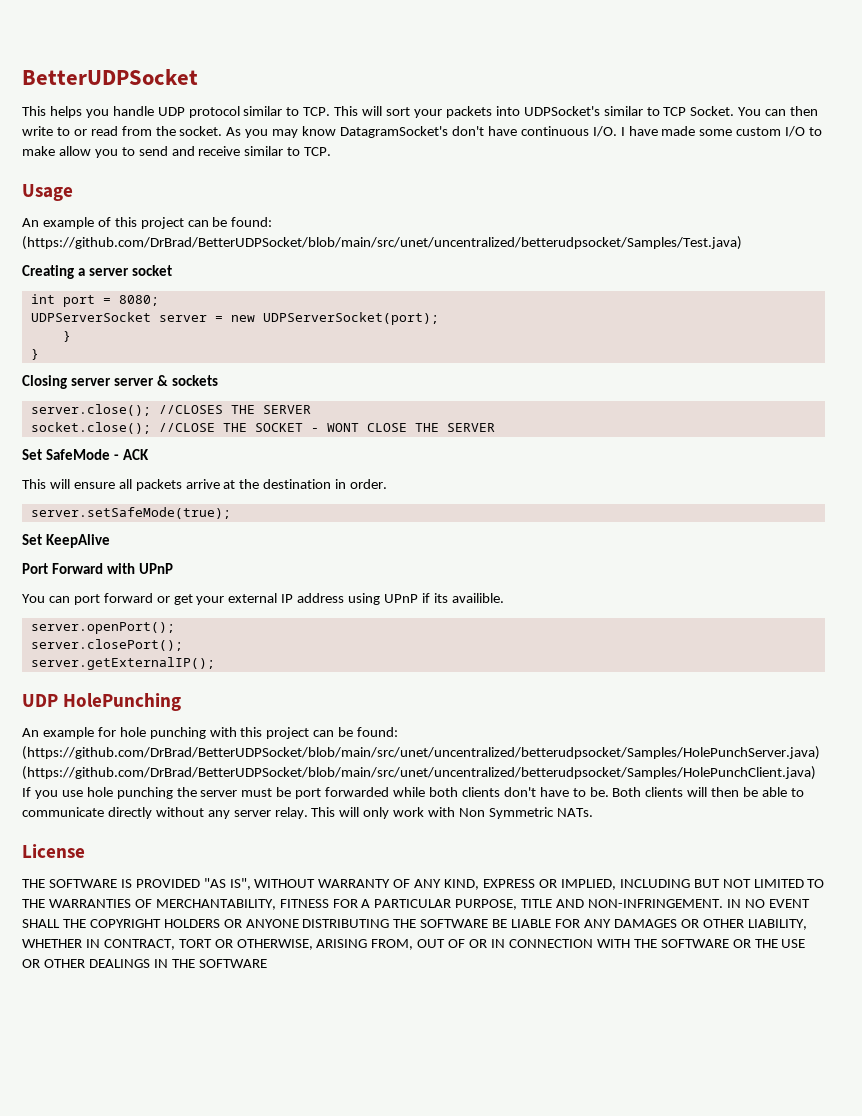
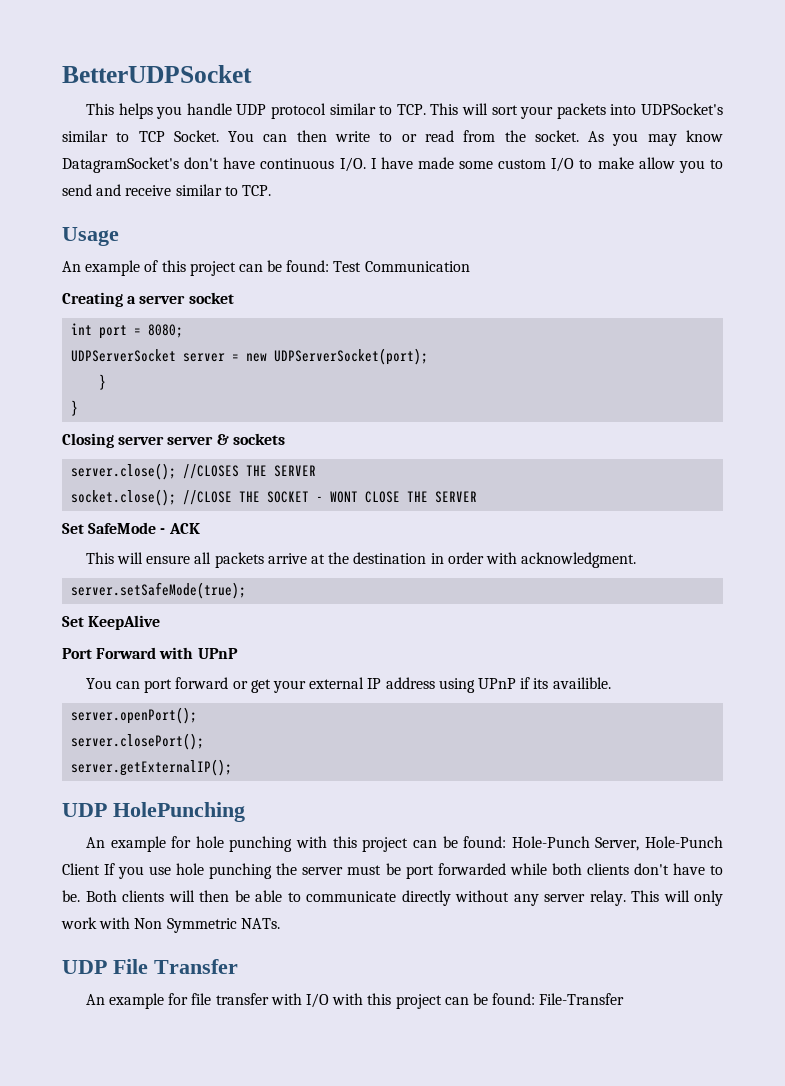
- An example of this project can be found: (https://github.com/DrBrad/BetterUDPSocket/blob/main/src/unet/uncentralized/betterudpsocket/Samples/Test.java)
+ An example of this project can be found: Test Communication
- This will ensure all packets arrive at the destination in order.
+ This will ensure all packets arrive at the destination in order with acknowledgment.
- An example for hole punching with this project can be found: (https://github.com/DrBrad/BetterUDPSocket/blob/main/src/unet/uncentralized/betterudpsocket/Samples/HolePunchServer.java) (https://github.com/DrBrad/BetterUDPSocket/blob/main/src/unet/uncentralized/betterudpsocket/Samples/HolePunchClient.java) If you use hole punching the server must be port forwarded while both clients don't have to be.
+ An example for hole punching with this project can be found: Hole-Punch Server, Hole-Punch Client If you use hole punching the server must be port forwarded while both clients don't have to be.
- License
- THE SOFTWARE IS PROVIDED "AS IS", WITHOUT WARRANTY OF ANY KIND, EXPRESS OR IMPLIED, INCLUDING BUT NOT LIMITED TO THE WARRANTIES OF MERCHANTABILITY, FITNESS FOR A PARTICULAR PURPOSE, TITLE AND NON-INFRINGEMENT. IN NO EVENT SHALL THE COPYRIGHT HOLDERS OR ANYONE DISTRIBUTING THE SOFTWARE BE LIABLE FOR ANY DAMAGES OR OTHER LIABILITY, WHETHER IN CONTRACT, TORT OR OTHERWISE, ARISING FROM, OUT OF OR IN CONNECTION WITH THE SOFTWARE OR THE USE OR OTHER DEALINGS IN THE SOFTWARE
+ UDP File Transfer
+ An example for file transfer with I/O with this project can be found: File-Transfer

